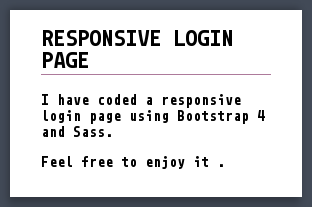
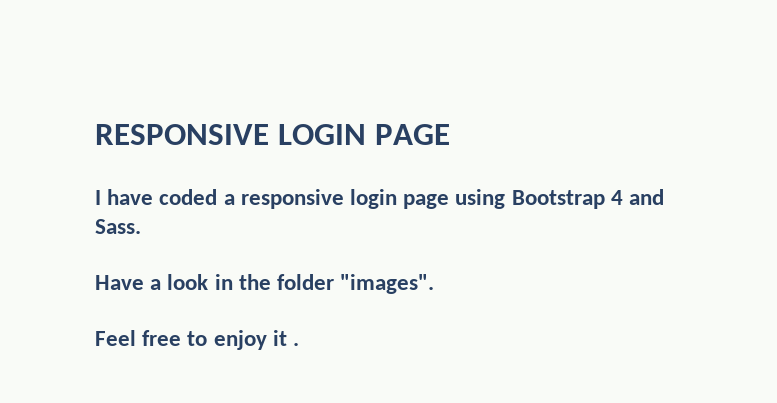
+ Have a look in the folder "images".

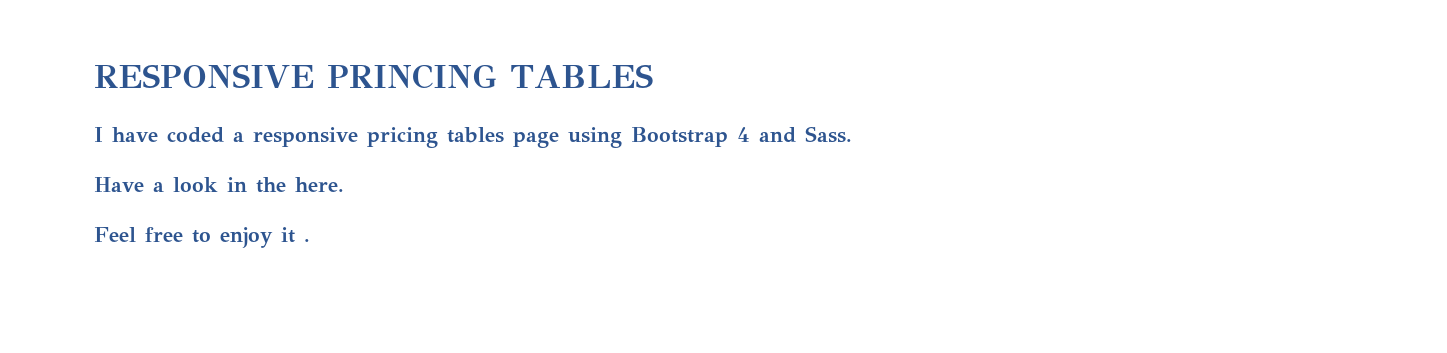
- RESPONSIVE LOGIN PAGE
+ RESPONSIVE PRINCING TABLES
- I have coded a responsive login page using Bootstrap 4 and Sass.
+ I have coded a responsive pricing tables page using Bootstrap 4 and Sass.
- Have a look in the folder "images".
+ Have a look in the here.

